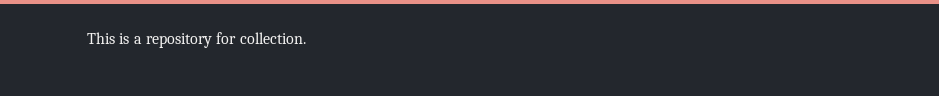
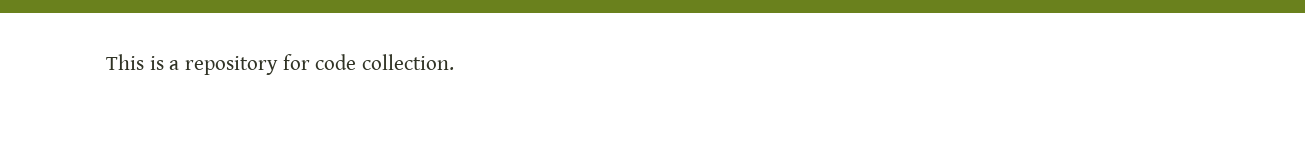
- This is a repository for collection.
+ This is a repository for code collection.

